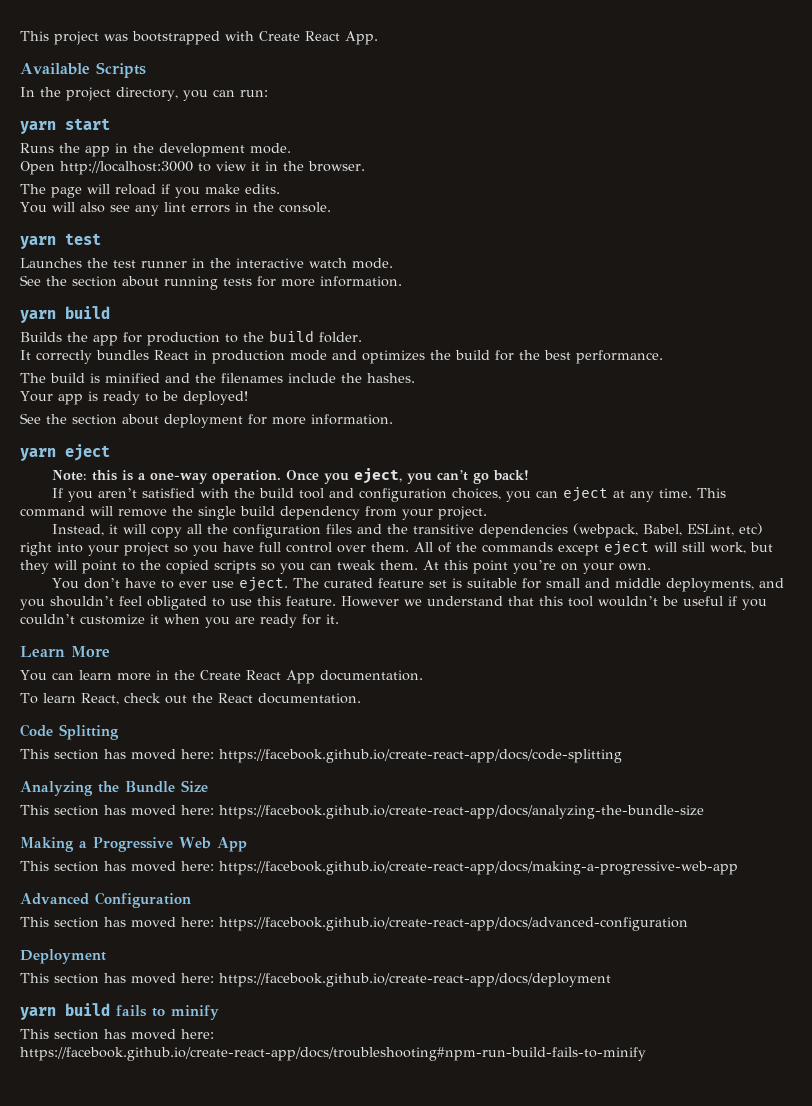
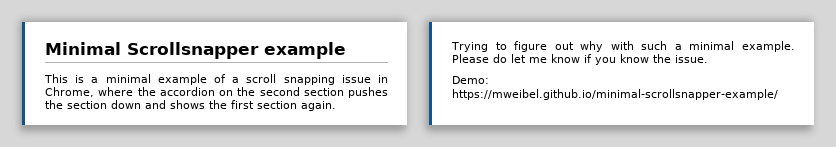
- This project was bootstrapped with Create React App.
- Available Scripts
- In the project directory, you can run:
- yarn start
- Runs the app in the development mode.
- Open http://localhost:3000 to view it in the browser.
- The page will reload if you make edits.
- You will also see any lint errors in the console.
- yarn test
- Launches the test runner in the interactive watch mode.
- See the section about running tests for more information.
- yarn build
- Builds the app for production to the build folder.
- It correctly bundles React in production mode and optimizes the build for the best performance.
- The build is minified and the filenames include the hashes.
- Your app is ready to be deployed!
- See the section about deployment for more information.
- yarn eject
- Note: this is a one-way operation. Once you eject, you can’t go back!
- If you aren’t satisfied with the build tool and configuration choices, you can eject at any time. This command will remove the single build dependency from your project.
- Instead, it will copy all the configuration files and the transitive dependencies (webpack, Babel, ESLint, etc) right into your project so you have full control over them. All of the commands except eject will still work, but they will point to the copied scripts so you can tweak them. At this point you’re on your own.
- You don’t have to ever use eject. The curated feature set is suitable for small and middle deployments, and you shouldn’t feel obligated to use this feature. However we understand that this tool wouldn’t be useful if you couldn’t customize it when you are ready for it.
- Learn More
- You can learn more in the Create React App documentation.
- To learn React, check out the React documentation.
- Code Splitting
- This section has moved here: https://facebook.github.io/create-react-app/docs/code-splitting
- Analyzing the Bundle Size
- This section has moved here: https://facebook.github.io/create-react-app/docs/analyzing-the-bundle-size
- Making a Progressive Web App
- This section has moved here: https://facebook.github.io/create-react-app/docs/making-a-progressive-web-app
- Advanced Configuration
- This section has moved here: https://facebook.github.io/create-react-app/docs/advanced-configuration
- Deployment
- This section has moved here: https://facebook.github.io/create-react-app/docs/deployment
- yarn build fails to minify
- This section has moved here: https://facebook.github.io/create-react-app/docs/troubleshooting#npm-run-build-fails-to-minify
+ Minimal Scrollsnapper example
+ This is a minimal example of a scroll snapping issue in Chrome, where the accordion on the second section pushes the section down and shows the first section again.
+ Trying to figure out why with such a minimal example. Please do let me know if you know the issue.
+ Demo: https://mweibel.github.io/minimal-scrollsnapper-example/

